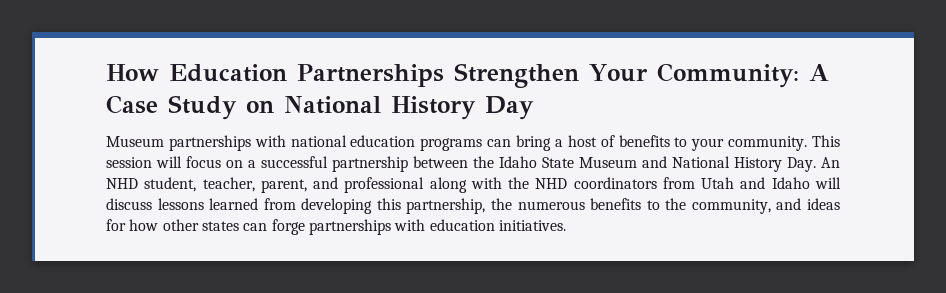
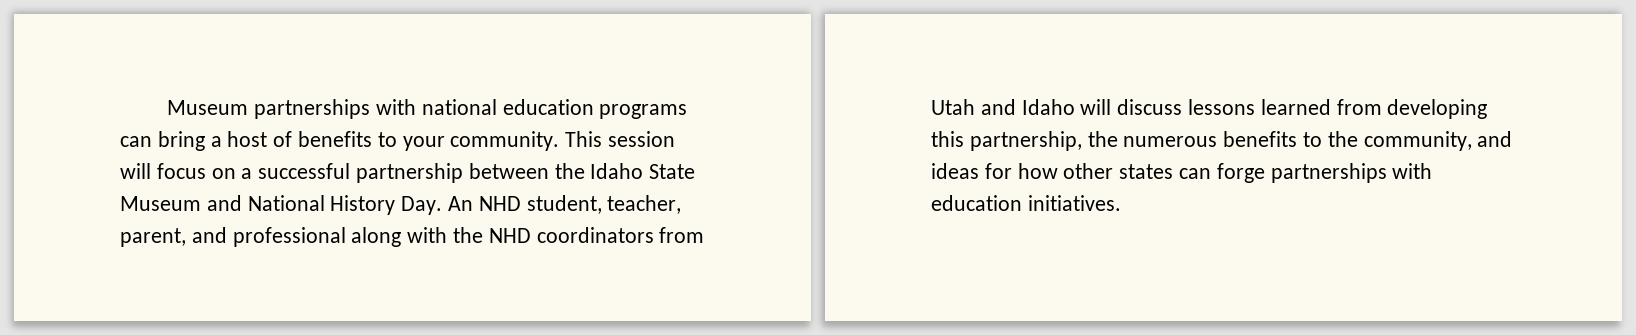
- How Education Partnerships Strengthen Your Community: A Case Study on National History Day

